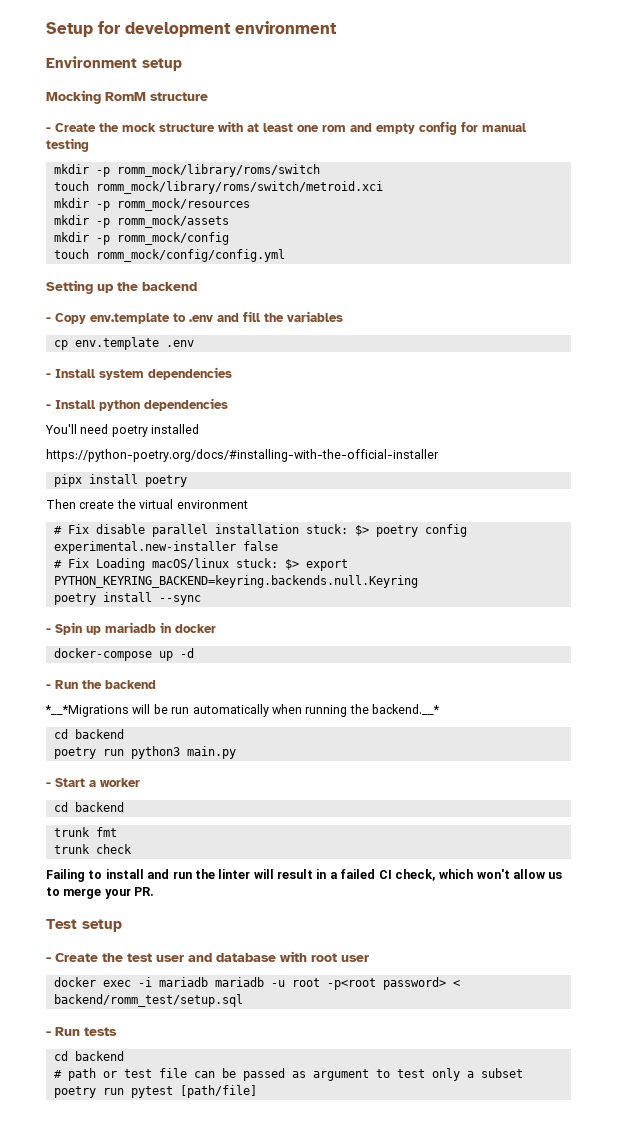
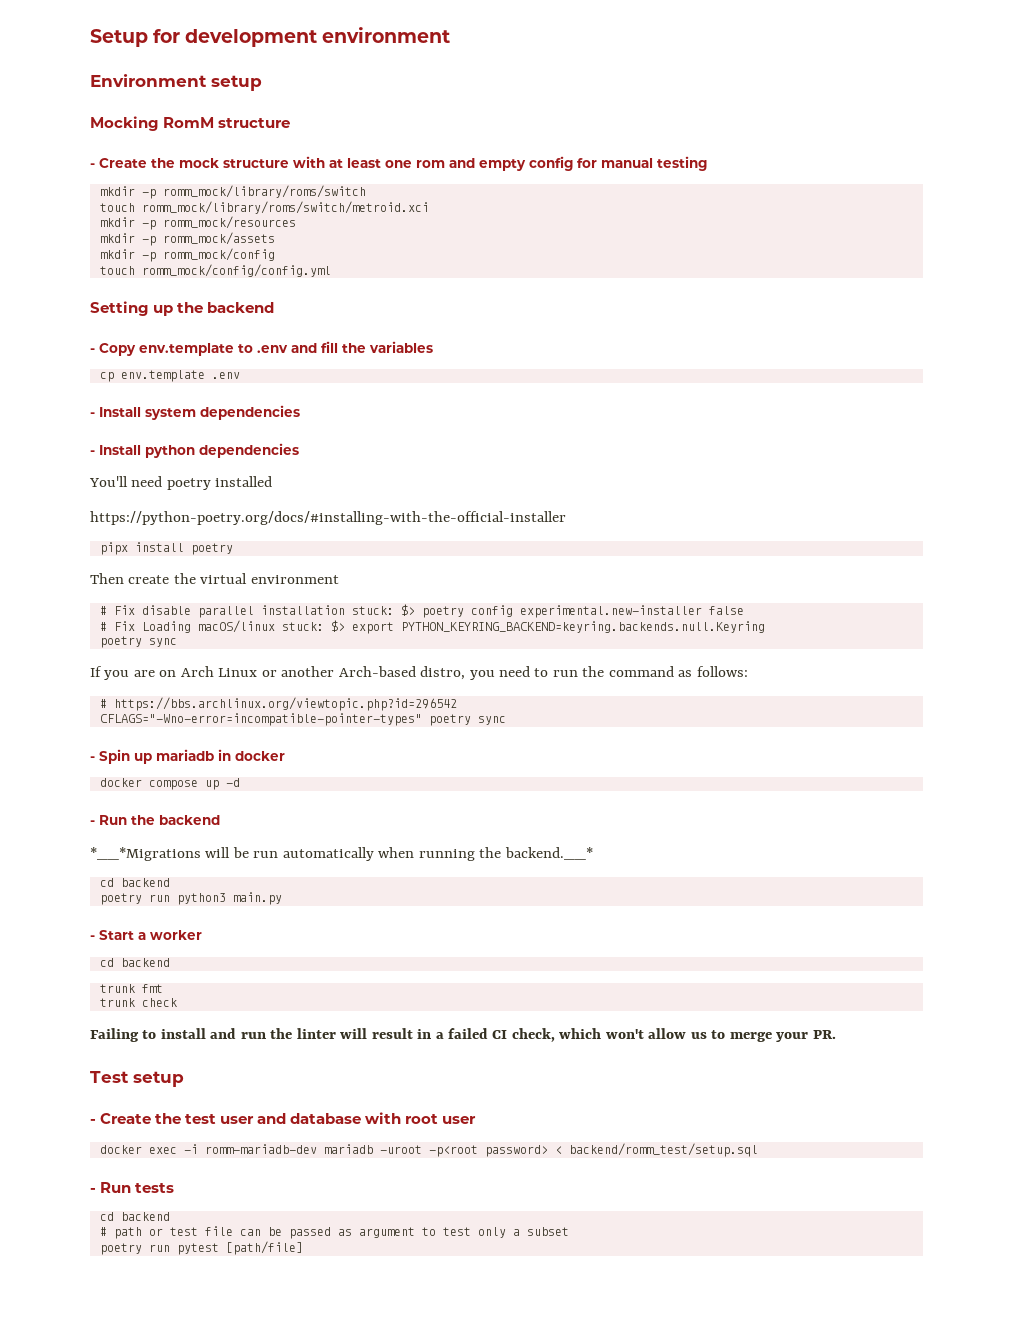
  # Fix Loading macOS/linux stuck: $> export PYTHON_KEYRING_BACKEND=keyring.backends.null.Keyring
- poetry install --sync
+ poetry sync
+ If you are on Arch Linux or another Arch-based distro, you need to run the command as follows:
+ # https://bbs.archlinux.org/viewtopic.php?id=296542
+ CFLAGS="-Wno-error=incompatible-pointer-types" poetry sync
- docker-compose up -d
+ docker compose up -d
- docker exec -i mariadb mariadb -u root -p<root password> < backend/romm_test/setup.sql
+ docker exec -i romm-mariadb-dev mariadb -uroot -p<root password> < backend/romm_test/setup.sql

